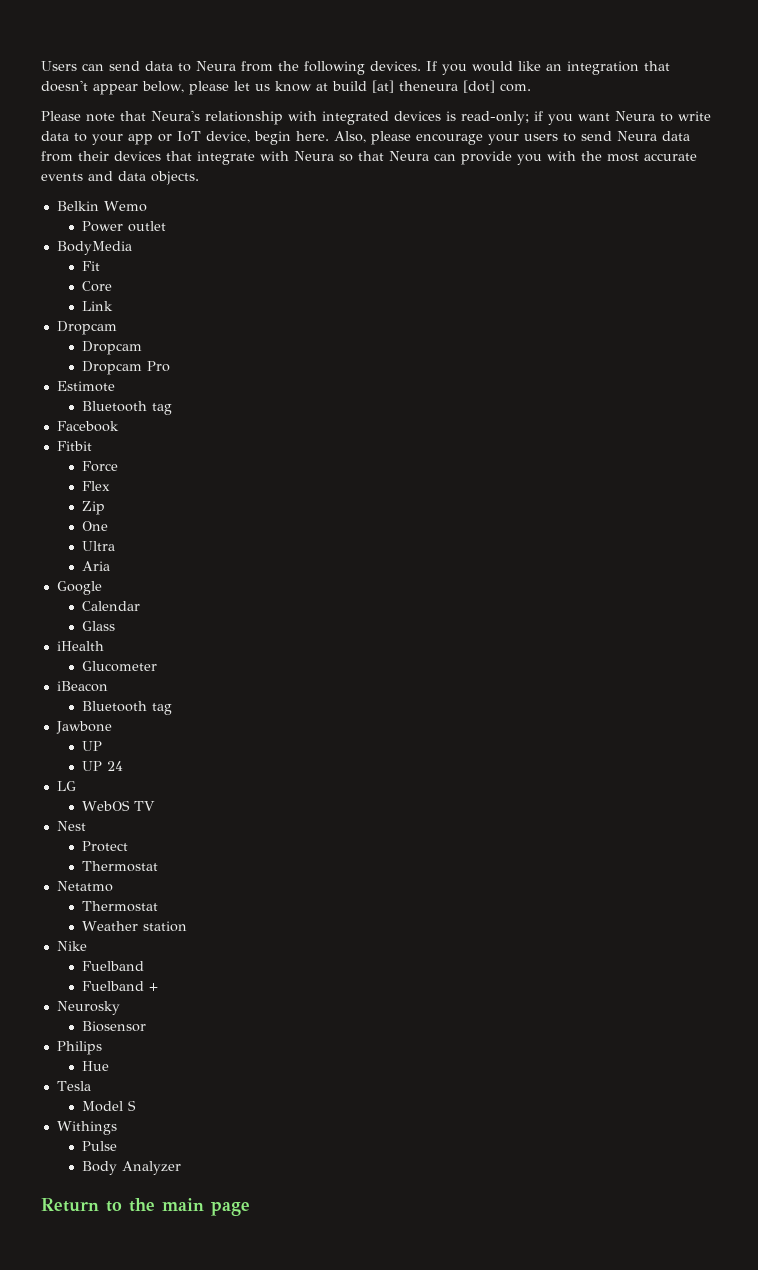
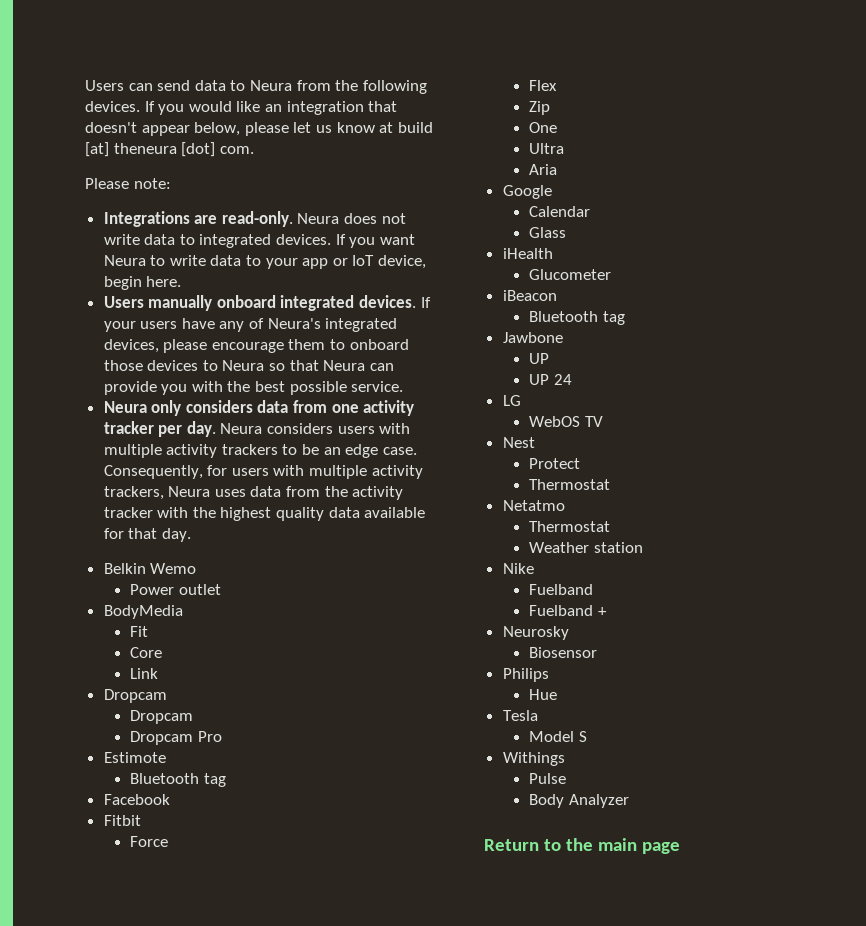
- Please note that Neura's relationship with integrated devices is read-only; if you want Neura to write data to your app or IoT device, begin here. Also, please encourage your users to send Neura data from their devices that integrate with Neura so that Neura can provide you with the most accurate events and data objects.
+ Please note:
+ Integrations are read-only. Neura does not write data to integrated devices. If you want Neura to write data to your app or IoT device, begin here.
+ Users manually onboard integrated devices. If your users have any of Neura's integrated devices, please encourage them to onboard those devices to Neura so that Neura can provide you with the best possible service.
+ Neura only considers data from one activity tracker per day. Neura considers users with multiple activity trackers to be an edge case. Consequently, for users with multiple activity trackers, Neura uses data from the activity tracker with the highest quality data available for that day.

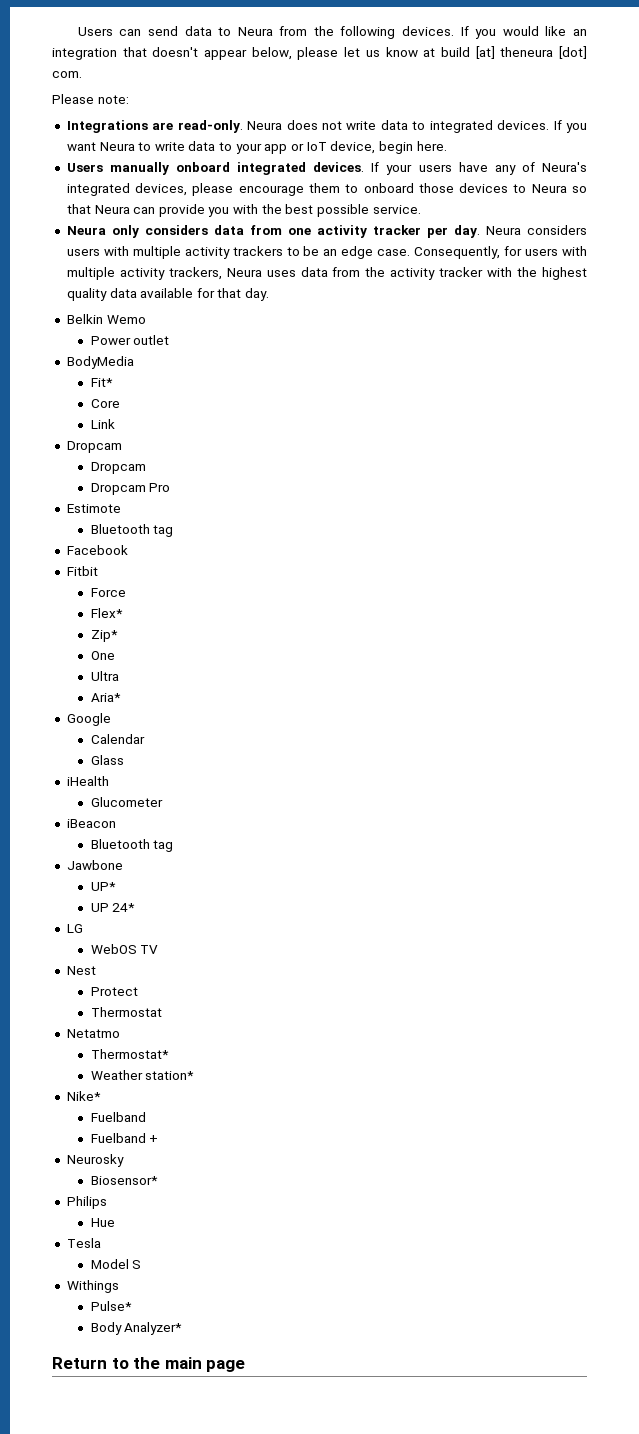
- Fit
+ Fit*
- Flex
- Zip
+ Flex*
+ Zip*
- Aria
+ Aria*
  Jawbone
- UP
- UP 24
+ UP*
+ UP 24*
  Netatmo
- Thermostat
+ Thermostat*
- Weather station
- Nike
+ Weather station*
+ Nike*
- Biosensor
+ Biosensor*
- Pulse
+ Pulse*
- Body Analyzer
+ Body Analyzer*

